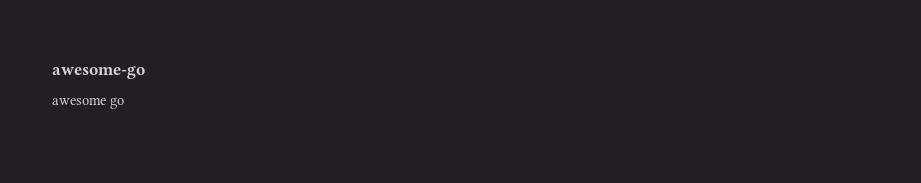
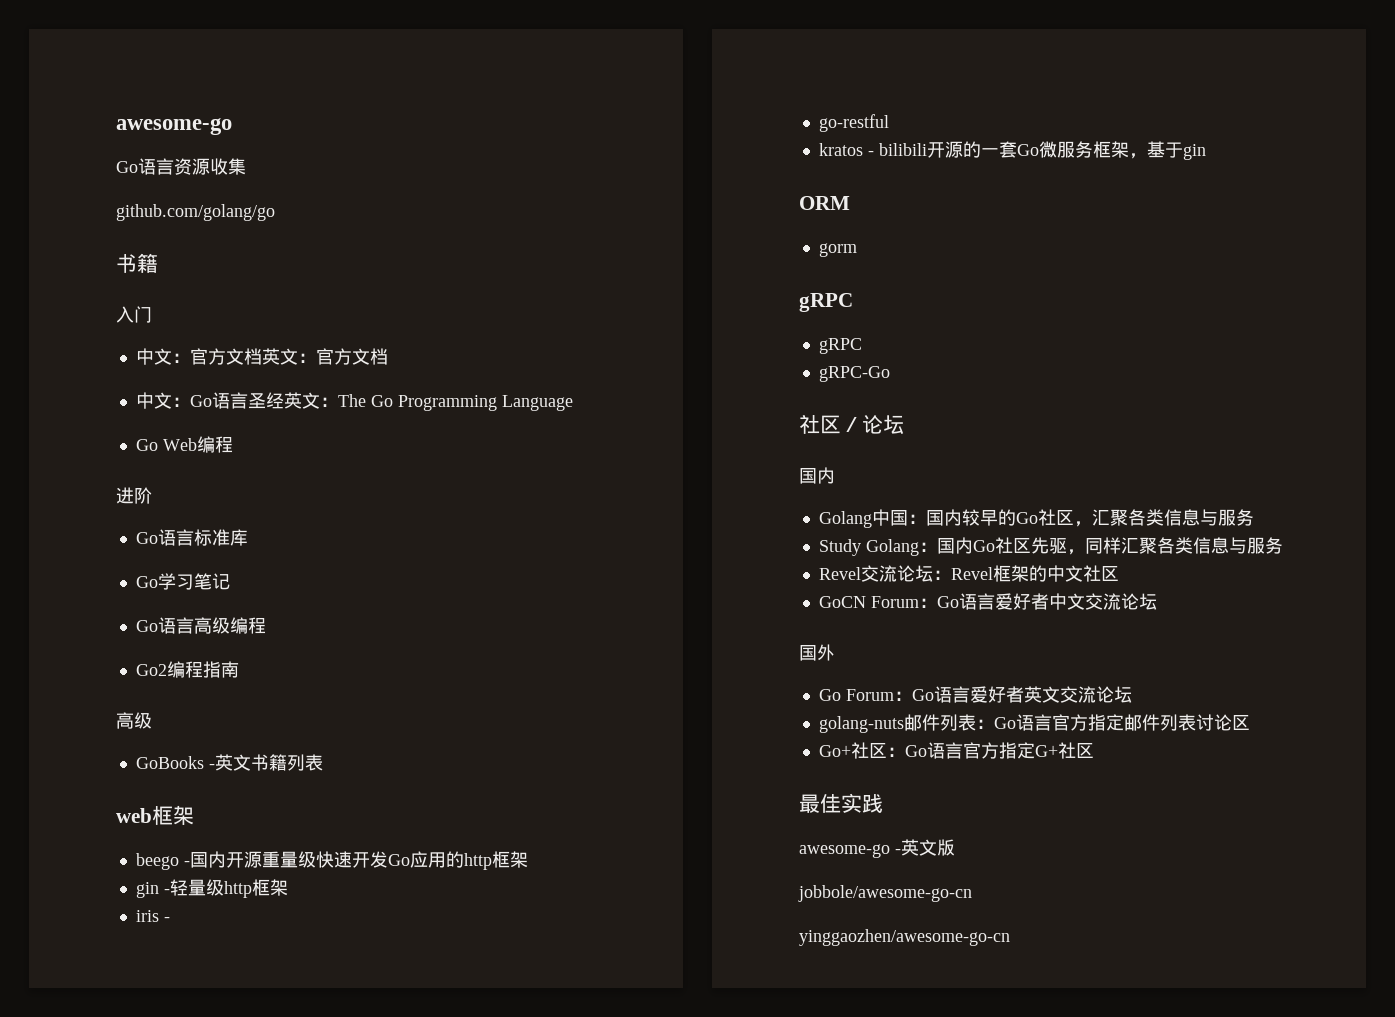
- awesome go
+ Go语言资源收集
+ github.com/golang/go
+ 书籍
+ 入门
+ 中文：官方文档英文：官方文档
+ 中文：Go语言圣经英文：The Go Programming Language
+ Go Web编程
+ 进阶
+ Go语言标准库
+ Go学习笔记
+ Go语言高级编程
+ Go2编程指南
+ 高级
+ GoBooks -英文书籍列表
+ web框架
+ beego -国内开源重量级快速开发Go应用的http框架
+ gin -轻量级http框架
+ iris -
+ go-restful
+ kratos - bilibili开源的一套Go微服务框架，基于gin
+ ORM
+ gorm
+ gRPC
+ gRPC
+ gRPC-Go
+ 社区／论坛
+ 国内
+ Golang中国：国内较早的Go社区，汇聚各类信息与服务
+ Study Golang：国内Go社区先驱，同样汇聚各类信息与服务
+ Revel交流论坛：Revel框架的中文社区
+ GoCN Forum：Go语言爱好者中文交流论坛
+ 国外
+ Go Forum：Go语言爱好者英文交流论坛
+ golang-nuts邮件列表：Go语言官方指定邮件列表讨论区
+ Go+社区：Go语言官方指定G+社区
+ 最佳实践
+ awesome-go -英文版
+ jobbole/awesome-go-cn
+ yinggaozhen/awesome-go-cn

